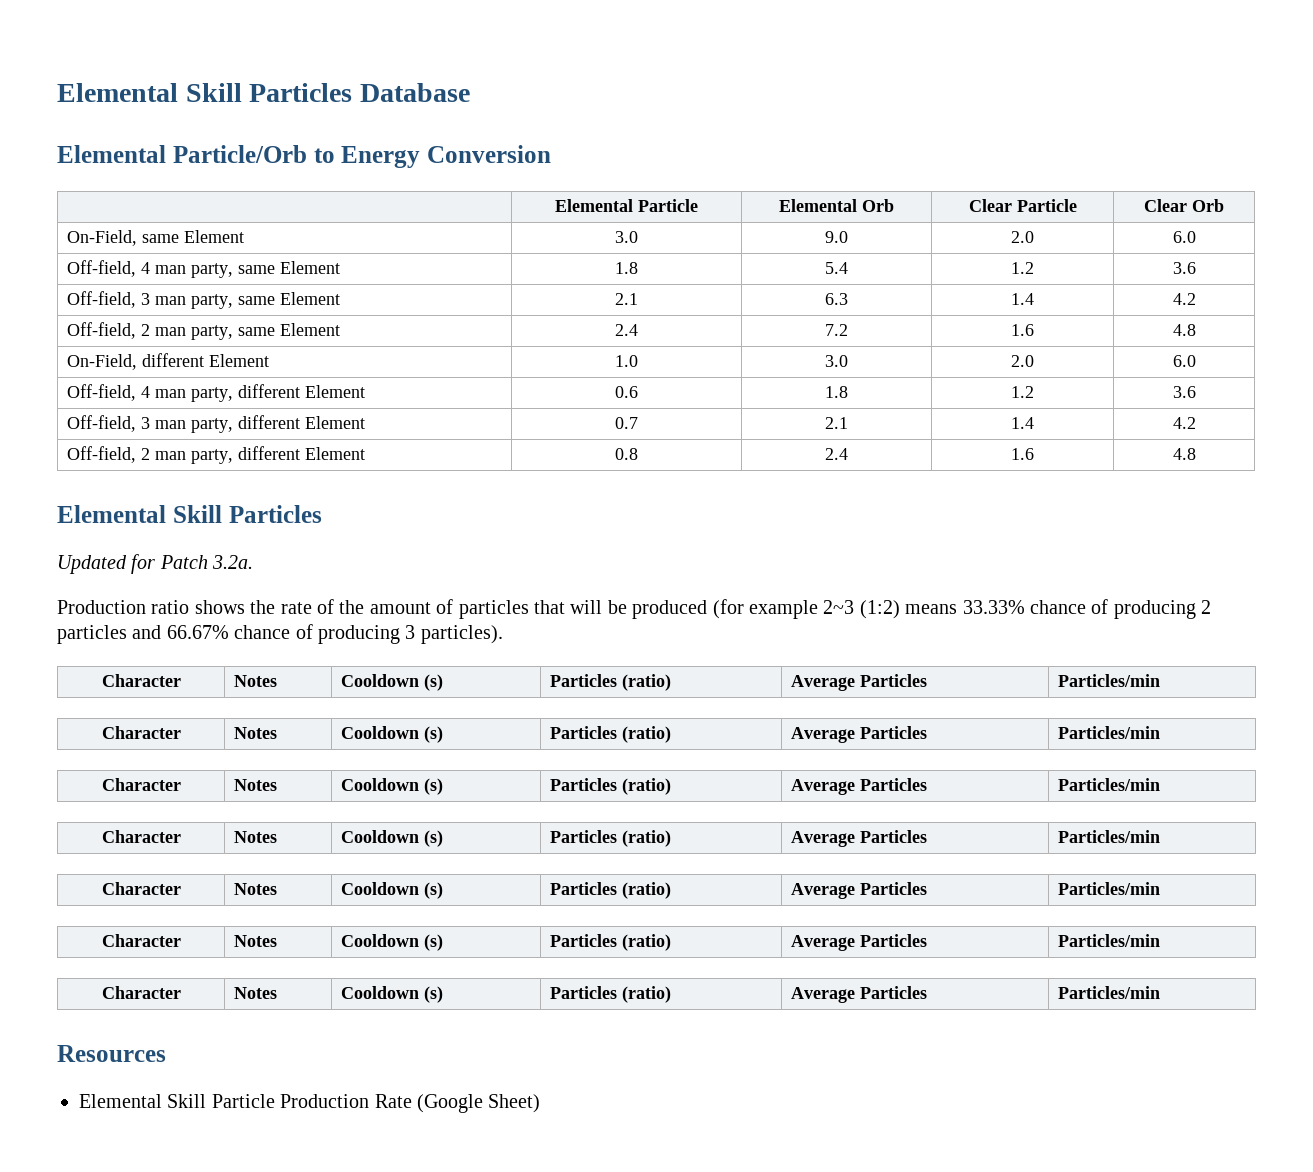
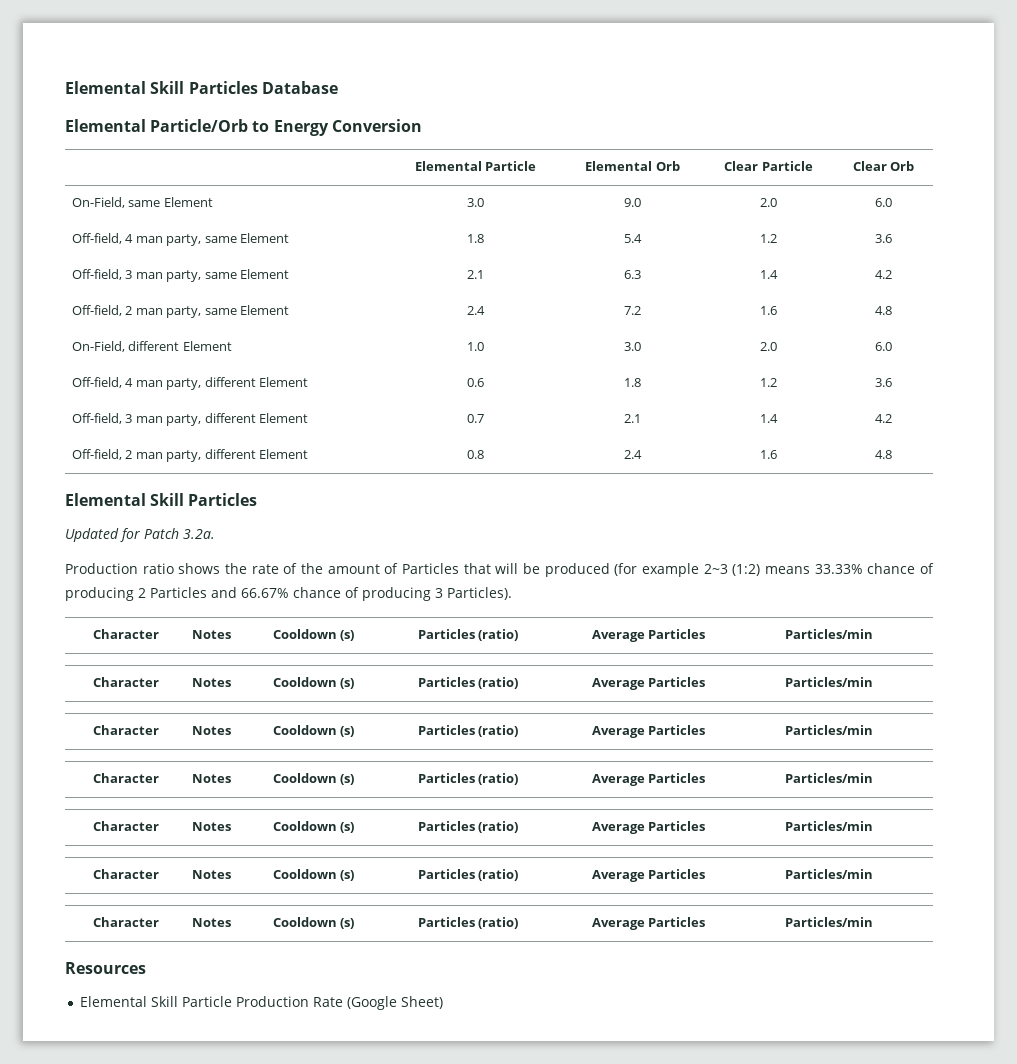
- Production ratio shows the rate of the amount of particles that will be produced (for example 2~3 (1:2) means 33.33% chance of producing 2 particles and 66.67% chance of producing 3 particles).
+ Production ratio shows the rate of the amount of Particles that will be produced (for example 2~3 (1:2) means 33.33% chance of producing 2 Particles and 66.67% chance of producing 3 Particles).

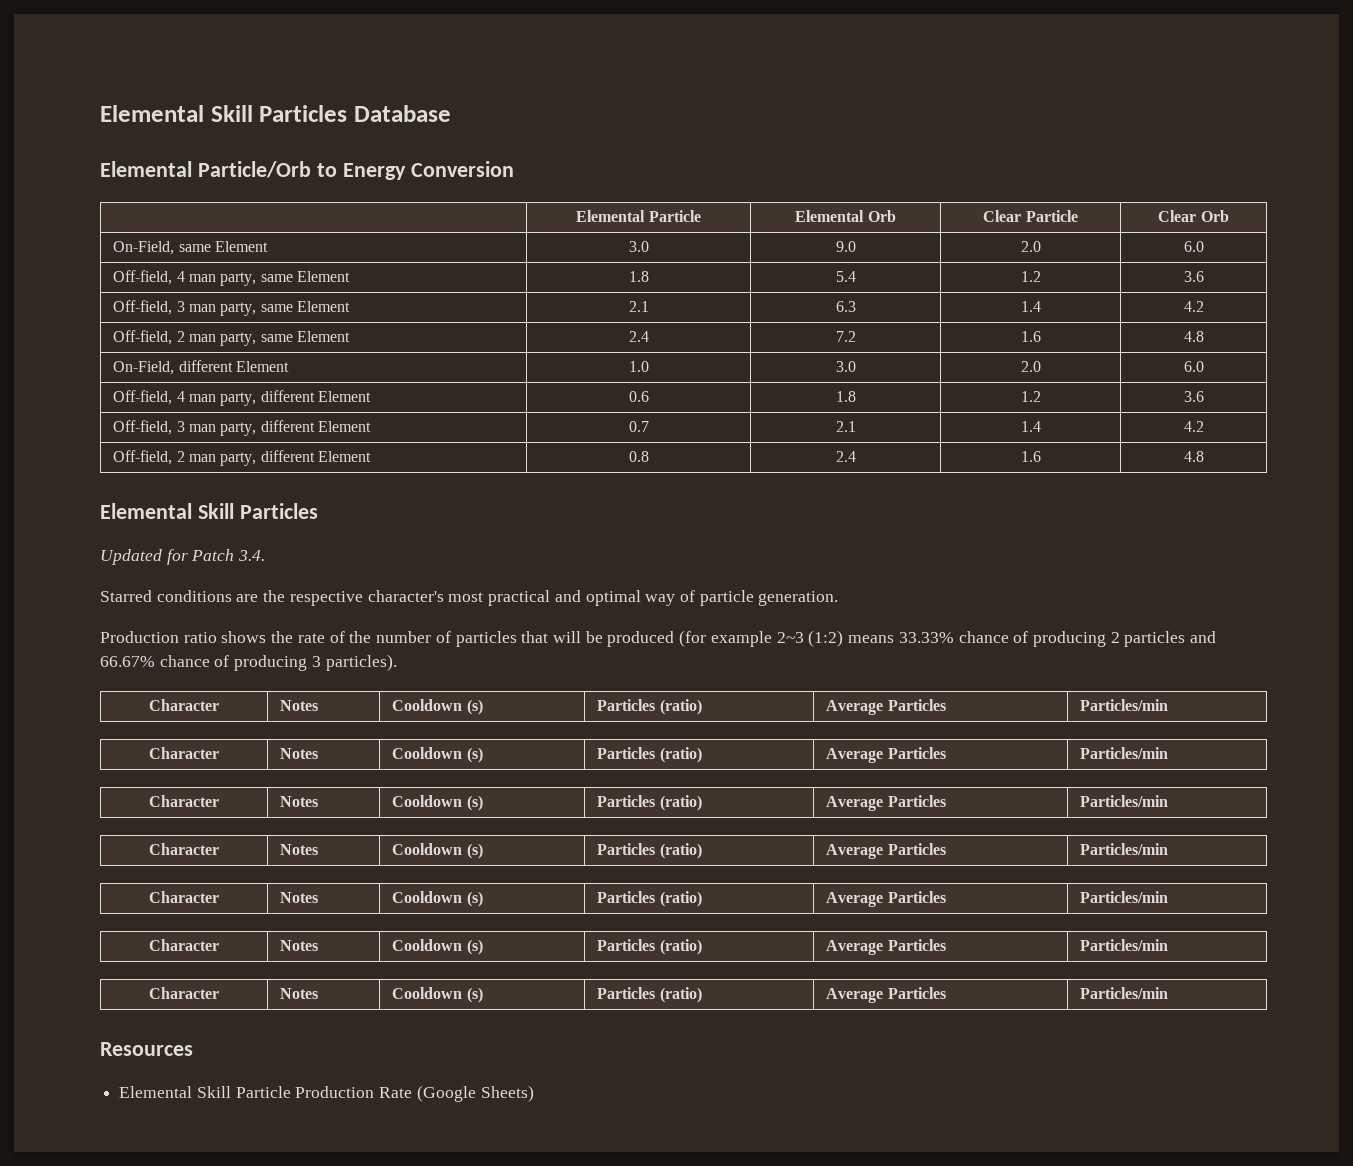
- Updated for Patch 3.2a.
+ Updated for Patch 3.4.
+ Starred conditions are the respective character's most practical and optimal way of particle generation.
- Production ratio shows the rate of the amount of Particles that will be produced (for example 2~3 (1:2) means 33.33% chance of producing 2 Particles and 66.67% chance of producing 3 Particles).
+ Production ratio shows the rate of the number of particles that will be produced (for example 2~3 (1:2) means 33.33% chance of producing 2 particles and 66.67% chance of producing 3 particles).
- Elemental Skill Particle Production Rate (Google Sheet)
+ Elemental Skill Particle Production Rate (Google Sheets)

